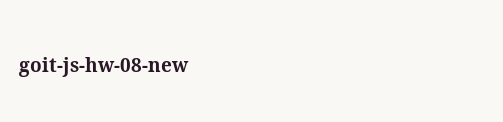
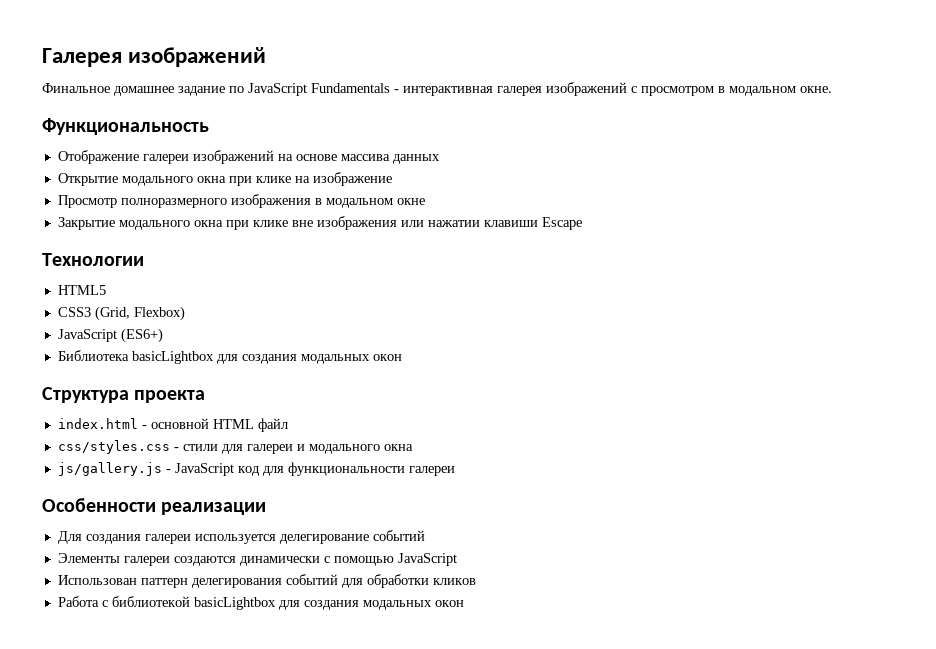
- goit-js-hw-08-new
+ Галерея изображений
+ Финальное домашнее задание по JavaScript Fundamentals - интерактивная галерея изображений с просмотром в модальном окне.
+ Функциональность
+ Отображение галереи изображений на основе массива данных
+ Открытие модального окна при клике на изображение
+ Просмотр полноразмерного изображения в модальном окне
+ Закрытие модального окна при клике вне изображения или нажатии клавиши Escape
+ Технологии
+ HTML5
+ CSS3 (Grid, Flexbox)
+ JavaScript (ES6+)
+ Библиотека basicLightbox для создания модальных окон
+ Структура проекта
+ index.html - основной HTML файл
+ css/styles.css - стили для галереи и модального окна
+ js/gallery.js - JavaScript код для функциональности галереи
+ Особенности реализации
+ Для создания галереи используется делегирование событий
+ Элементы галереи создаются динамически с помощью JavaScript
+ Использован паттерн делегирования событий для обработки кликов
+ Работа с библиотекой basicLightbox для создания модальных окон

